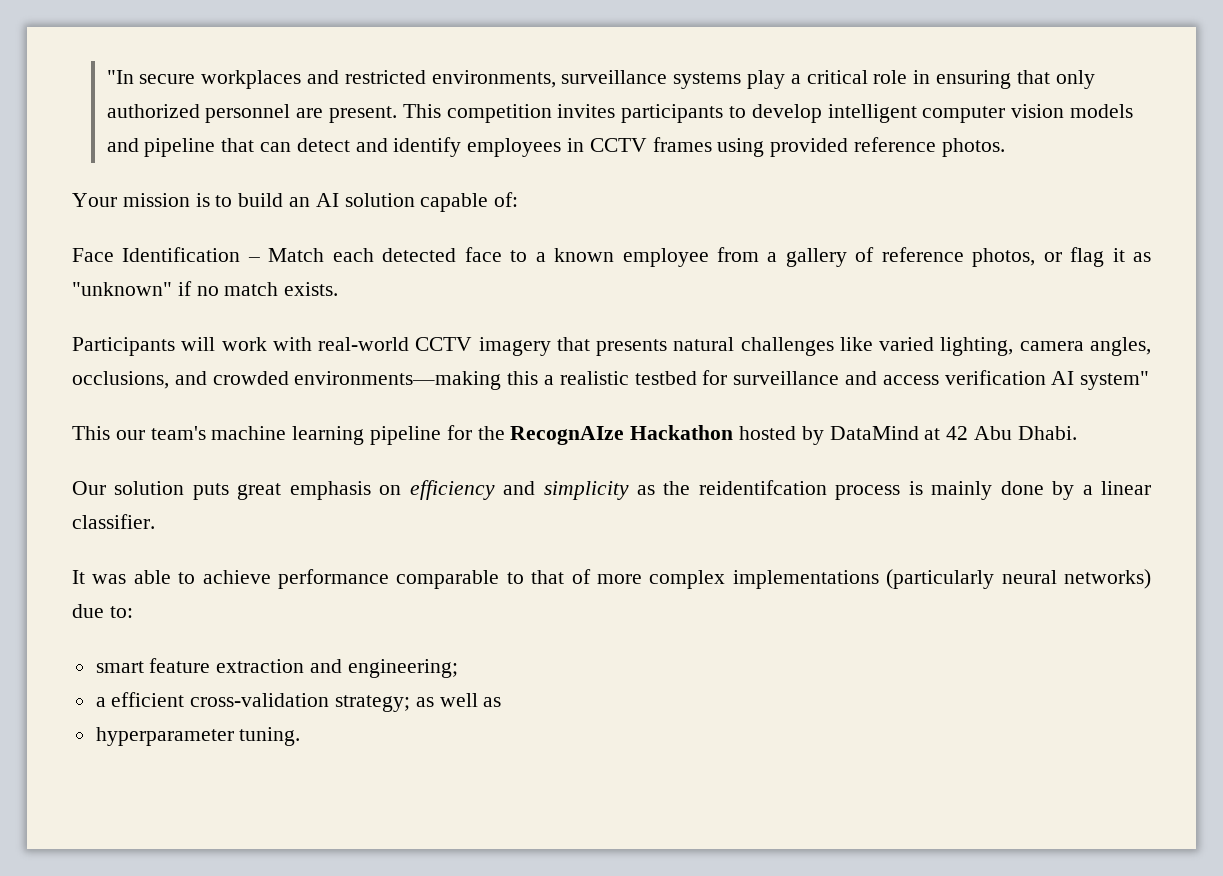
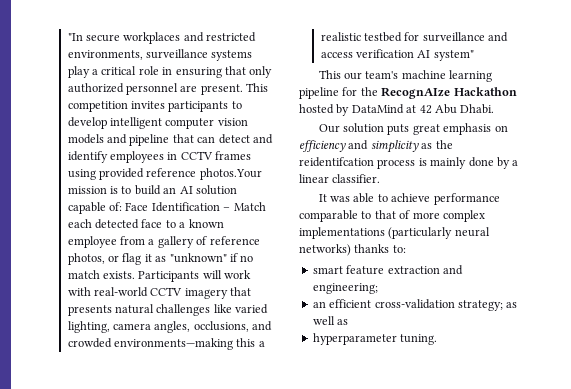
- This competition invites participants to develop intelligent computer vision models and pipeline that can detect and identify employees in CCTV frames using provided reference photos.
- Your mission is to build an AI solution capable of:
- Face Identification – Match each detected face to a known employee from a gallery of reference photos, or flag it as "unknown" if no match exists.
- Participants will work with real-world CCTV imagery that presents natural challenges like varied lighting, camera angles, occlusions, and crowded environments—making this a realistic testbed for surveillance and access verification AI system"
+ This competition invites participants to develop intelligent computer vision models and pipeline that can detect and identify employees in CCTV frames using provided reference photos.Your mission is to build an AI solution capable of: Face Identification – Match each detected face to a known employee from a gallery of reference photos, or flag it as "unknown" if no match exists. Participants will work with real-world CCTV imagery that presents natural challenges like varied lighting, camera angles, occlusions, and crowded environments—making this a realistic testbed for surveillance and access verification AI system"
- It was able to achieve performance comparable to that of more complex implementations (particularly neural networks) due to:
+ It was able to achieve performance comparable to that of more complex implementations (particularly neural networks) thanks to:
- a efficient cross-validation strategy; as well as
+ an efficient cross-validation strategy; as well as

